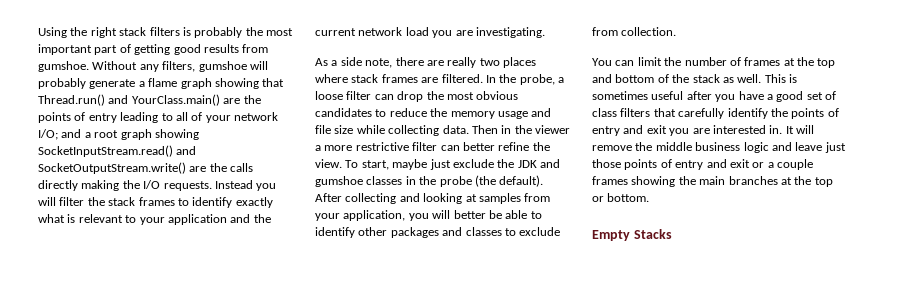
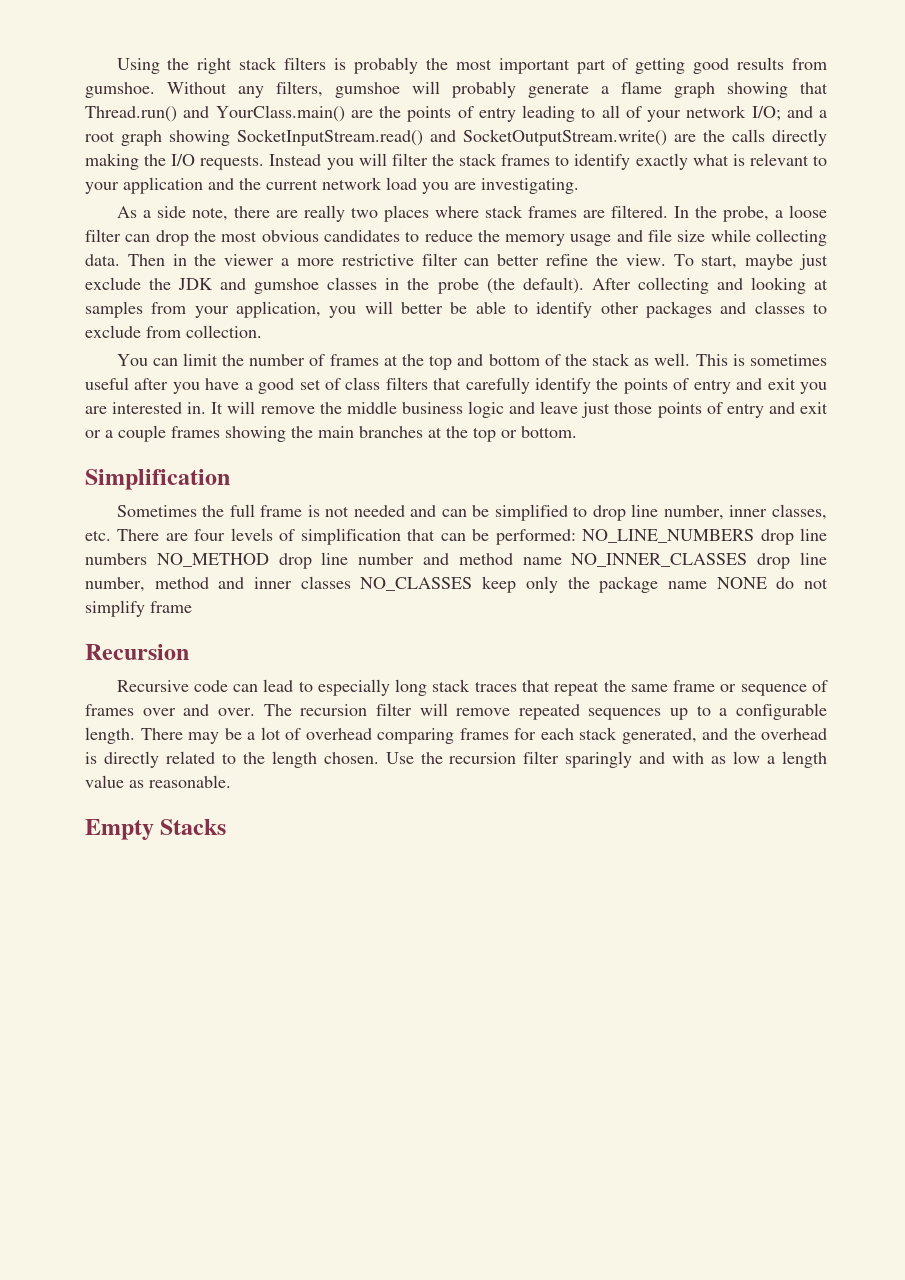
+ Simplification
+ Sometimes the full frame is not needed and can be simplified to drop line number, inner classes, etc. There are four levels of simplification that can be performed: NO_LINE_NUMBERS drop line numbers NO_METHOD drop line number and method name NO_INNER_CLASSES drop line number, method and inner classes NO_CLASSES keep only the package name NONE do not simplify frame
+ Recursion
+ Recursive code can lead to especially long stack traces that repeat the same frame or sequence of frames over and over. The recursion filter will remove repeated sequences up to a configurable length. There may be a lot of overhead comparing frames for each stack generated, and the overhead is directly related to the length chosen. Use the recursion filter sparingly and with as low a length value as reasonable.

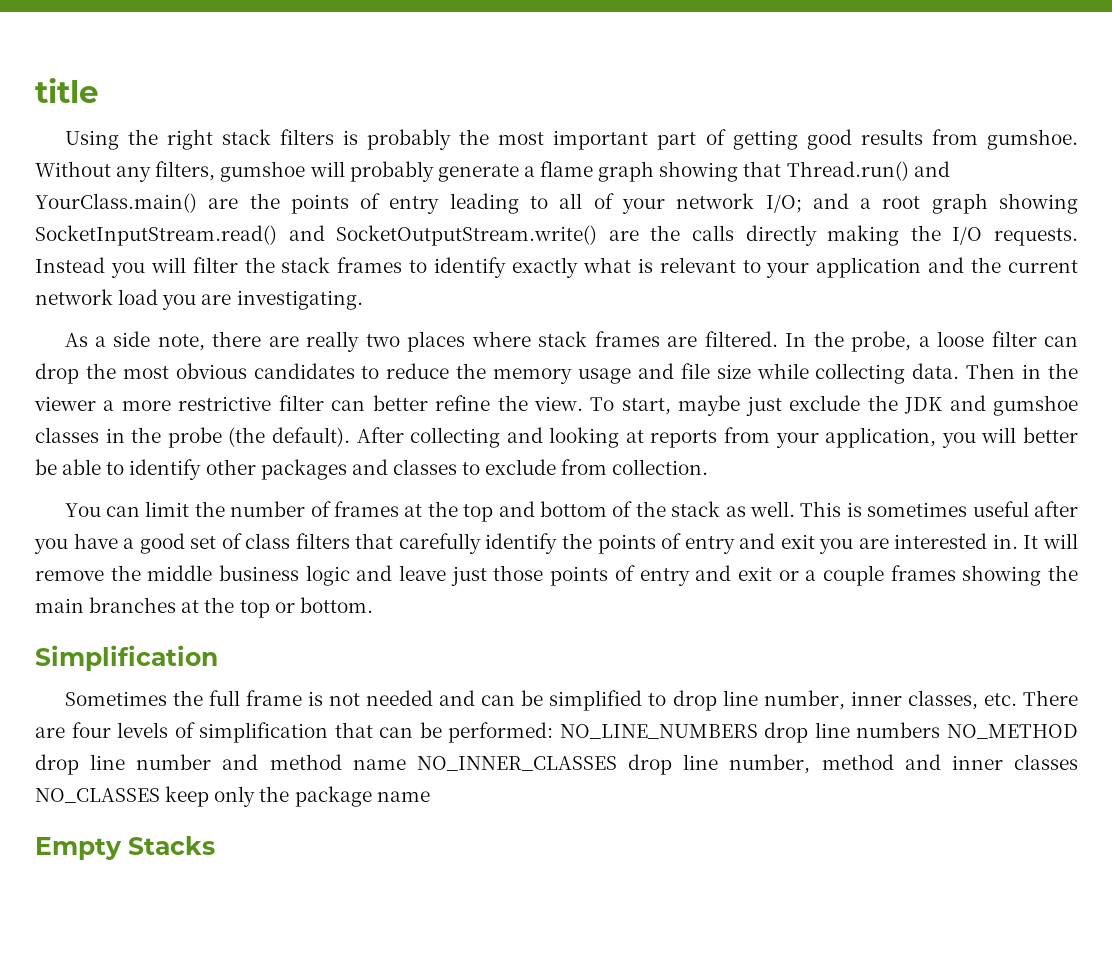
+ title
- After collecting and looking at samples from your application, you will better be able to identify other packages and classes to exclude from collection.
+ After collecting and looking at reports from your application, you will better be able to identify other packages and classes to exclude from collection.
- Sometimes the full frame is not needed and can be simplified to drop line number, inner classes, etc. There are four levels of simplification that can be performed: NO_LINE_NUMBERS drop line numbers NO_METHOD drop line number and method name NO_INNER_CLASSES drop line number, method and inner classes NO_CLASSES keep only the package name NONE do not simplify frame
- Recursion
- Recursive code can lead to especially long stack traces that repeat the same frame or sequence of frames over and over. The recursion filter will remove repeated sequences up to a configurable length. There may be a lot of overhead comparing frames for each stack generated, and the overhead is directly related to the length chosen. Use the recursion filter sparingly and with as low a length value as reasonable.
+ Sometimes the full frame is not needed and can be simplified to drop line number, inner classes, etc. There are four levels of simplification that can be performed: NO_LINE_NUMBERS drop line numbers NO_METHOD drop line number and method name NO_INNER_CLASSES drop line number, method and inner classes NO_CLASSES keep only the package name

